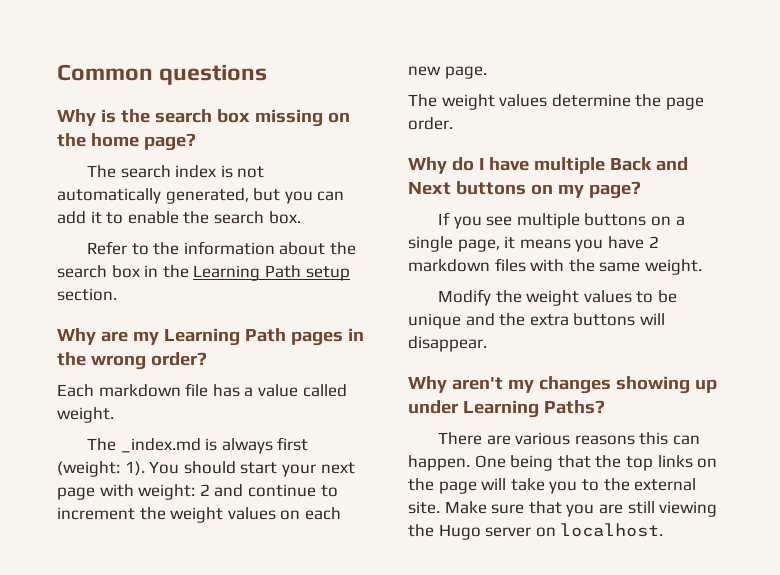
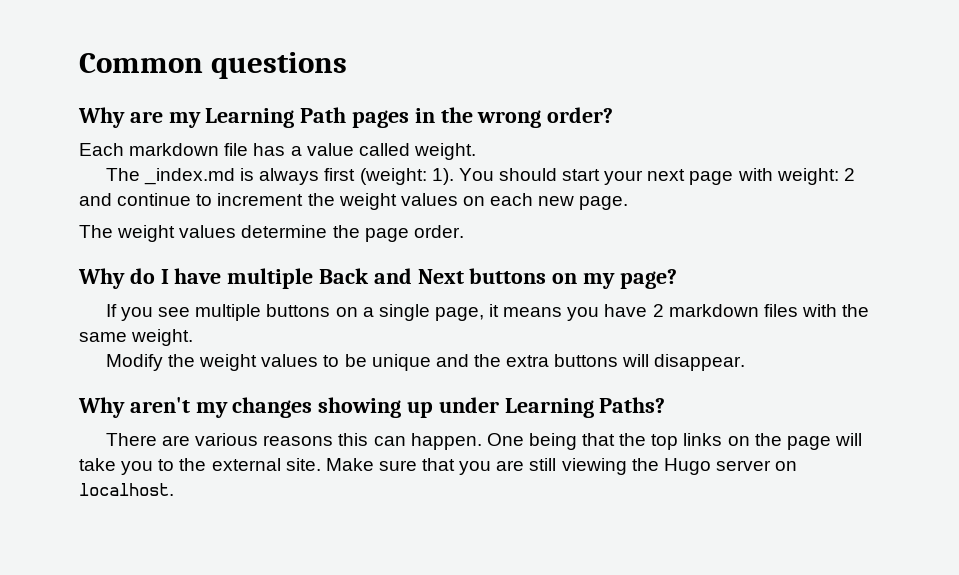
- Why is the search box missing on the home page?
- The search index is not automatically generated, but you can add it to enable the search box.
- Refer to the information about the search box in the Learning Path setup section.

